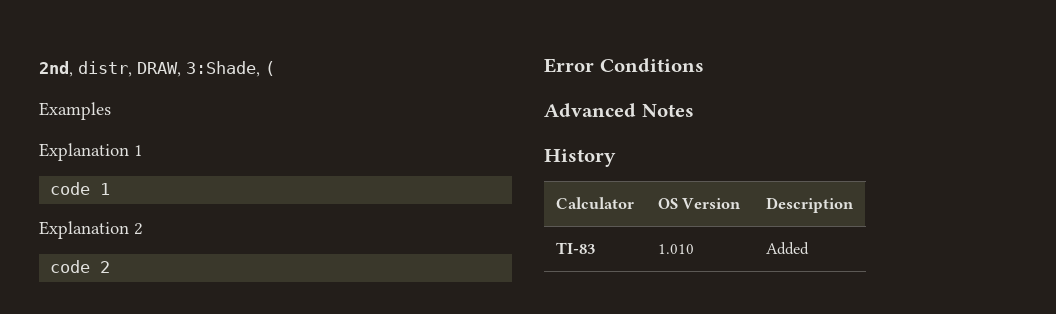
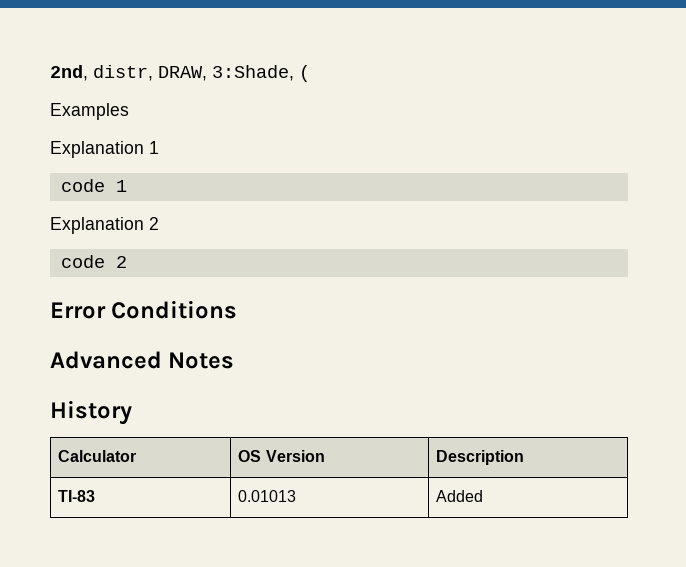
- TI-83 | 1.010 | Added
+ TI-83 | 0.01013 | Added

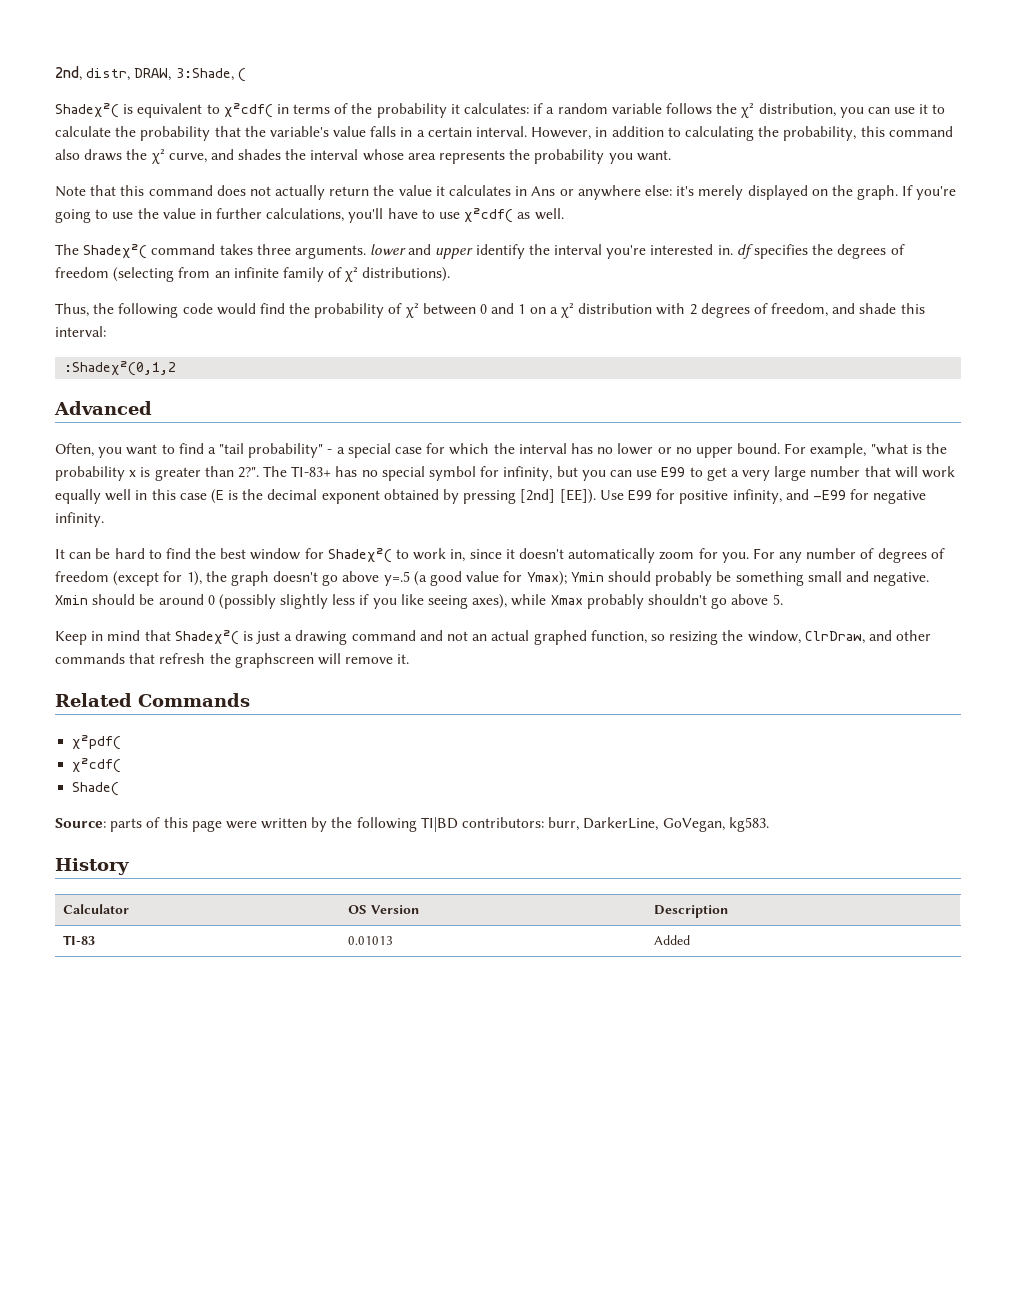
- Examples
- Explanation 1
- code 1
- Explanation 2
- code 2
- Error Conditions
- Advanced Notes
+ Shadeχ²( is equivalent to χ²cdf( in terms of the probability it calculates: if a random variable follows the χ² distribution, you can use it to calculate the probability that the variable's value falls in a certain interval. However, in addition to calculating the probability, this command also draws the χ² curve, and shades the interval whose area represents the probability you want.
+ Note that this command does not actually return the value it calculates in Ans or anywhere else: it's merely displayed on the graph. If you're going to use the value in further calculations, you'll have to use χ²cdf( as well.
+ The Shadeχ²( command takes three arguments. lower and upper identify the interval you're interested in. df specifies the degrees of freedom (selecting from an infinite family of χ² distributions).
+ Thus, the following code would find the probability of χ² between 0 and 1 on a χ² distribution with 2 degrees of freedom, and shade this interval:
+ :Shadeχ²(0,1,2
+ Advanced
+ Often, you want to find a "tail probability" - a special case for which the interval has no lower or no upper bound. For example, "what is the probability x is greater than 2?". The TI-83+ has no special symbol for infinity, but you can use E99 to get a very large number that will work equally well in this case (E is the decimal exponent obtained by pressing [2nd] [EE]). Use E99 for positive infinity, and -E99 for negative infinity.
+ It can be hard to find the best window for Shadeχ²( to work in, since it doesn't automatically zoom for you. For any number of degrees of freedom (except for 1), the graph doesn't go above y=.5 (a good value for Ymax); Ymin should probably be something small and negative. Xmin should be around 0 (possibly slightly less if you like seeing axes), while Xmax probably shouldn't go above 5.
+ Keep in mind that Shadeχ²( is just a drawing command and not an actual graphed function, so resizing the window, ClrDraw, and other commands that refresh the graphscreen will remove it.
+ Related Commands
+ χ²pdf(
+ χ²cdf(
+ Shade(
+ Source: parts of this page were written by the following TI|BD contributors: burr, DarkerLine, GoVegan, kg583.

